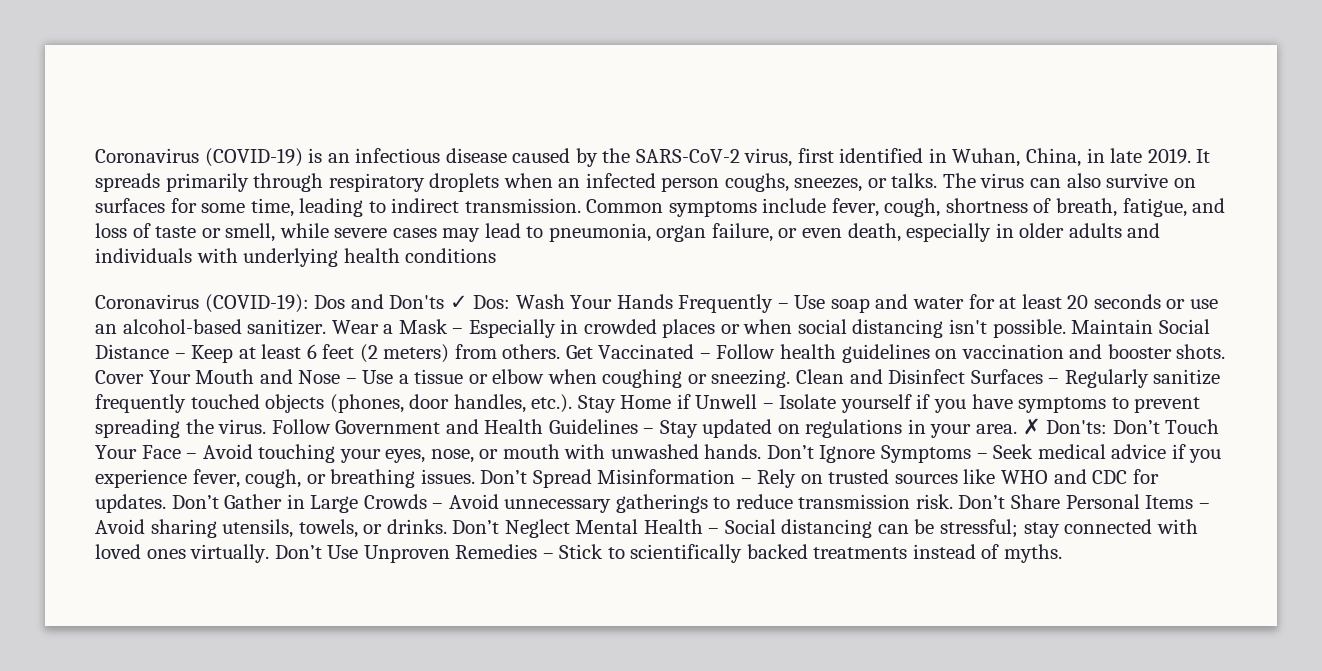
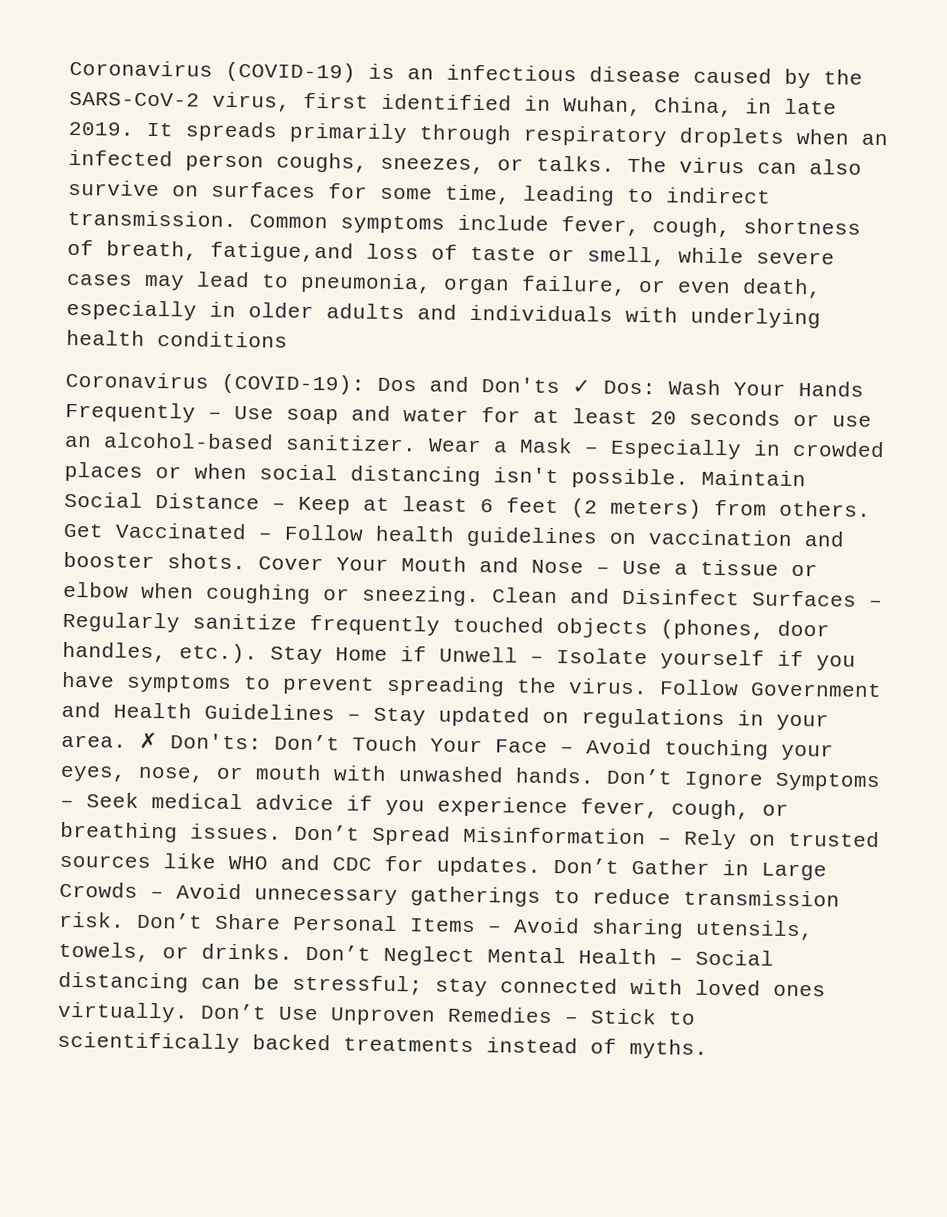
- Common symptoms include fever, cough, shortness of breath, fatigue, and loss of taste or smell, while severe cases may lead to pneumonia, organ failure, or even death, especially in older adults and individuals with underlying health conditions
+ Common symptoms include fever, cough, shortness of breath, fatigue,and loss of taste or smell, while severe cases may lead to pneumonia, organ failure, or even death, especially in older adults and individuals with underlying health conditions

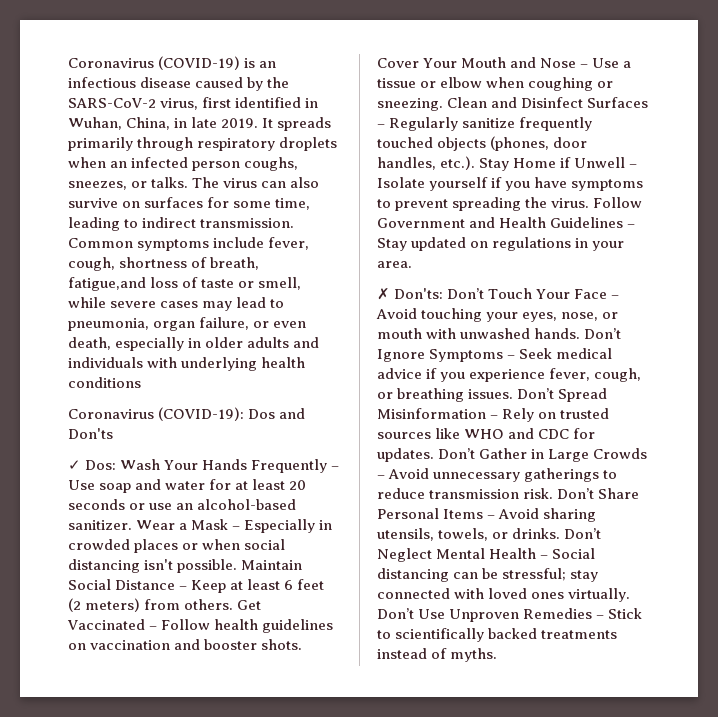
- Coronavirus (COVID-19): Dos and Don'ts ✓ Dos: Wash Your Hands Frequently – Use soap and water for at least 20 seconds or use an alcohol-based sanitizer.
+ Coronavirus (COVID-19): Dos and Don'ts
+ ✓ Dos: Wash Your Hands Frequently – Use soap and water for at least 20 seconds or use an alcohol-based sanitizer.
- Follow Government and Health Guidelines – Stay updated on regulations in your area. ✗ Don'ts: Don’t Touch Your Face – Avoid touching your eyes, nose, or mouth with unwashed hands.
+ Follow Government and Health Guidelines – Stay updated on regulations in your area.
+ ✗ Don'ts: Don’t Touch Your Face – Avoid touching your eyes, nose, or mouth with unwashed hands.

